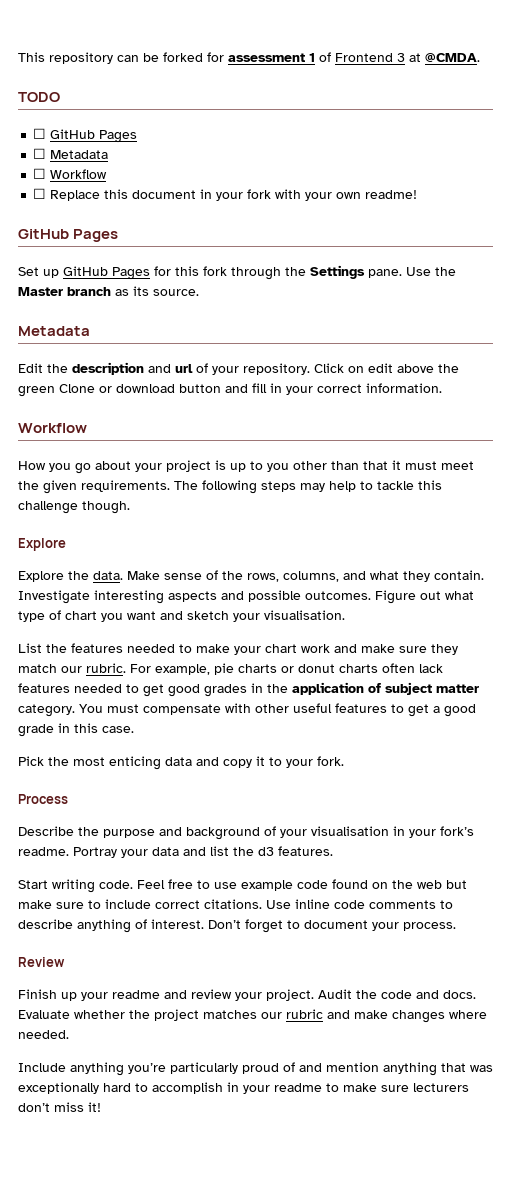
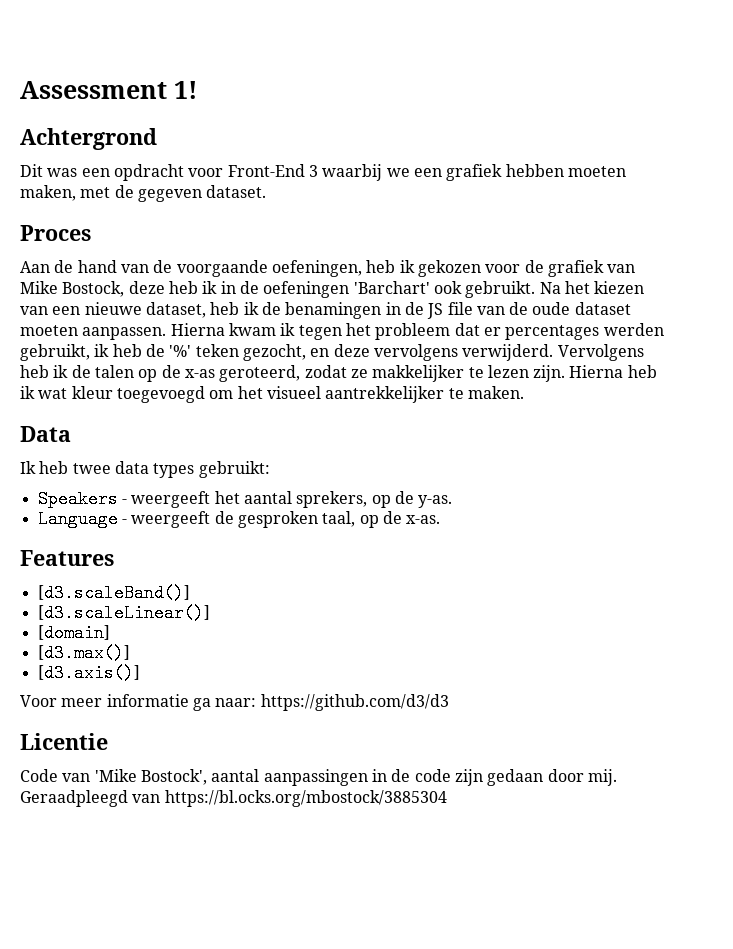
- This repository can be forked for assessment 1 of Frontend 3 at @CMDA.
- TODO
- ☐ GitHub Pages
- ☐ Metadata
- ☐ Workflow
- ☐ Replace this document in your fork with your own readme!
- GitHub Pages
- Set up GitHub Pages for this fork through the Settings pane. Use the Master branch as its source.
- Metadata
- Edit the description and url of your repository. Click on edit above the green Clone or download button and fill in your correct information.
- Workflow
- How you go about your project is up to you other than that it must meet the given requirements. The following steps may help to tackle this challenge though.
- Explore
- Explore the data. Make sense of the rows, columns, and what they contain. Investigate interesting aspects and possible outcomes. Figure out what type of chart you want and sketch your visualisation.
- List the features needed to make your chart work and make sure they match our rubric. For example, pie charts or donut charts often lack features needed to get good grades in the application of subject matter category. You must compensate with other useful features to get a good grade in this case.
- Pick the most enticing data and copy it to your fork.
- Process
- Describe the purpose and background of your visualisation in your fork’s readme. Portray your data and list the d3 features.
- Start writing code. Feel free to use example code found on the web but make sure to include correct citations. Use inline code comments to describe anything of interest. Don’t forget to document your process.
- Review
- Finish up your readme and review your project. Audit the code and docs. Evaluate whether the project matches our rubric and make changes where needed.
- Include anything you’re particularly proud of and mention anything that was exceptionally hard to accomplish in your readme to make sure lecturers don’t miss it!
+ Assessment 1!
+ Achtergrond
+ Dit was een opdracht voor Front-End 3 waarbij we een grafiek hebben moeten maken, met de gegeven dataset.
+ Proces
+ Aan de hand van de voorgaande oefeningen, heb ik gekozen voor de grafiek van Mike Bostock, deze heb ik in de oefeningen 'Barchart' ook gebruikt. Na het kiezen van een nieuwe dataset, heb ik de benamingen in de JS file van de oude dataset moeten aanpassen. Hierna kwam ik tegen het probleem dat er percentages werden gebruikt, ik heb de '%' teken gezocht, en deze vervolgens verwijderd. Vervolgens heb ik de talen op de x-as geroteerd, zodat ze makkelijker te lezen zijn. Hierna heb ik wat kleur toegevoegd om het visueel aantrekkelijker te maken.
+ Data
+ Ik heb twee data types gebruikt:
+ Speakers - weergeeft het aantal sprekers, op de y-as.
+ Language - weergeeft de gesproken taal, op de x-as.
+ Features
+ [d3.scaleBand()]
+ [d3.scaleLinear()]
+ [domain]
+ [d3.max()]
+ [d3.axis()]
+ Voor meer informatie ga naar: https://github.com/d3/d3
+ Licentie
+ Code van 'Mike Bostock', aantal aanpassingen in de code zijn gedaan door mij. Geraadpleegd van https://bl.ocks.org/mbostock/3885304

